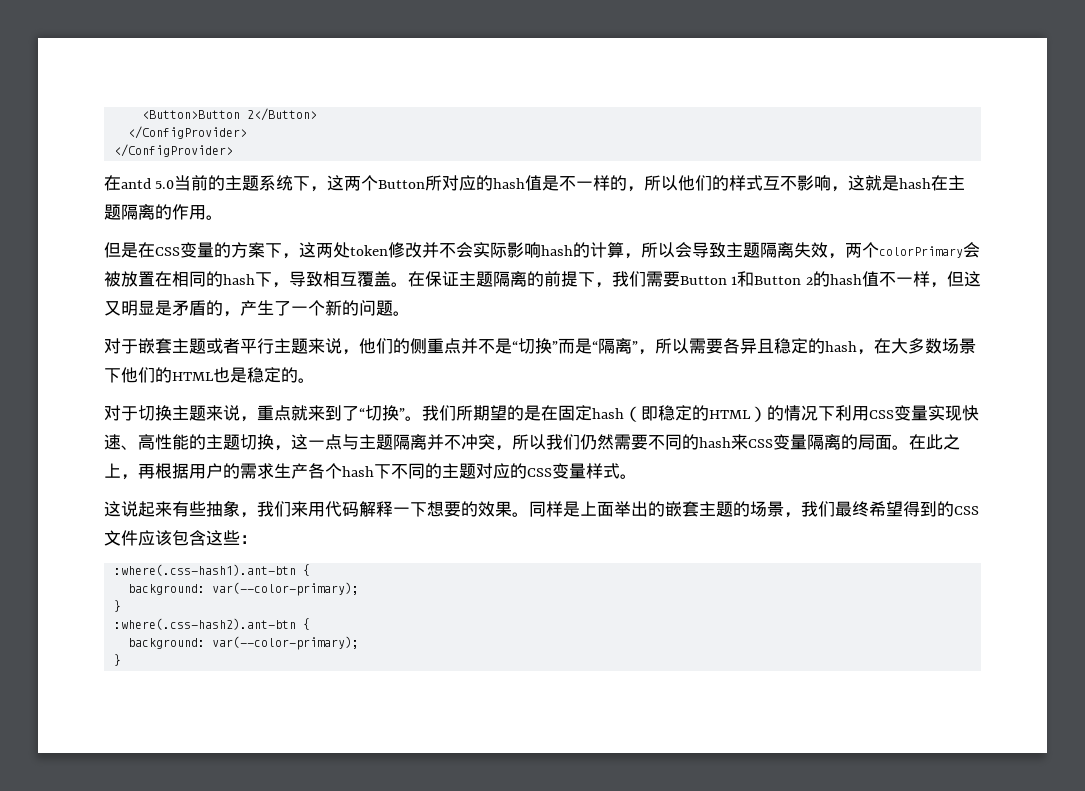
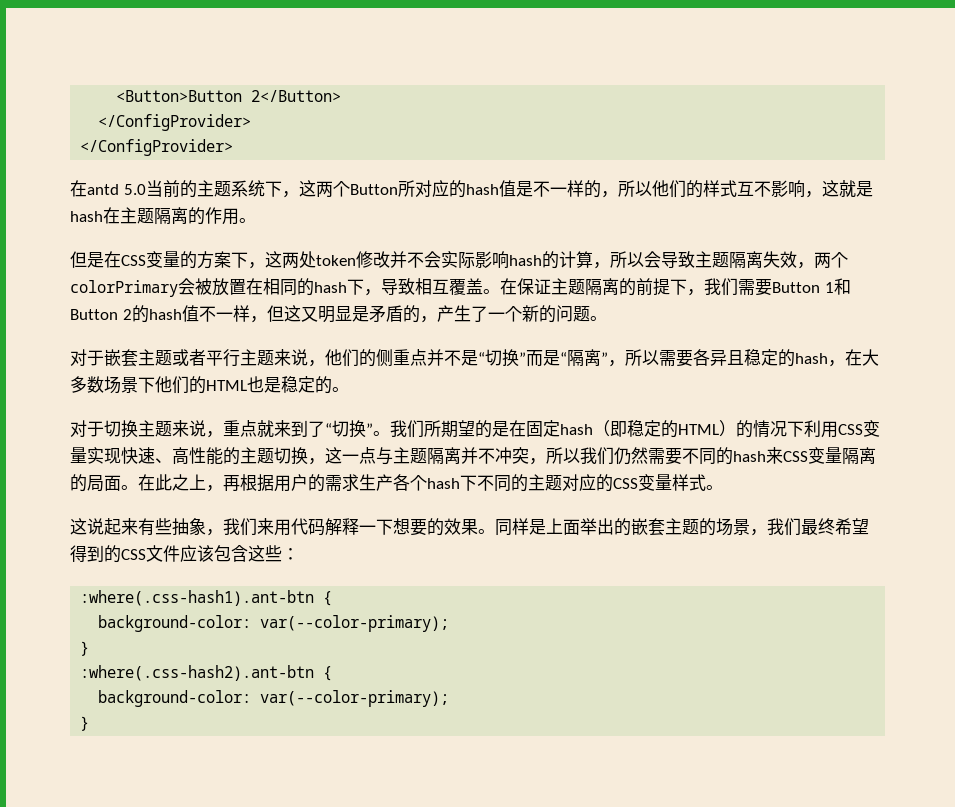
  :where(.css-hash1).ant-btn {
- background: var(--color-primary);
+ background-color: var(--color-primary);
  :where(.css-hash2).ant-btn {
- background: var(--color-primary);
+ background-color: var(--color-primary);

